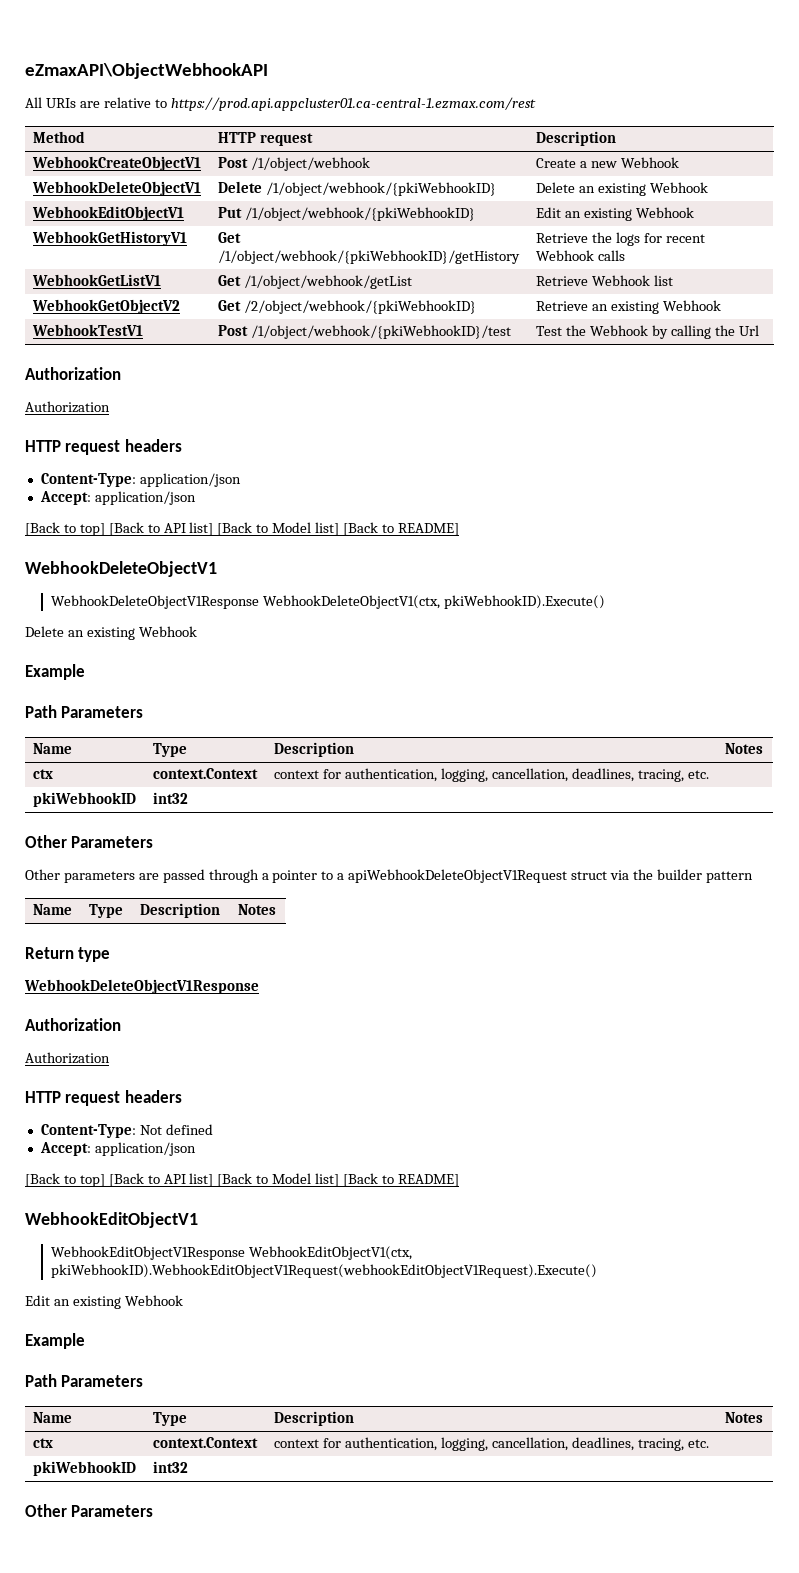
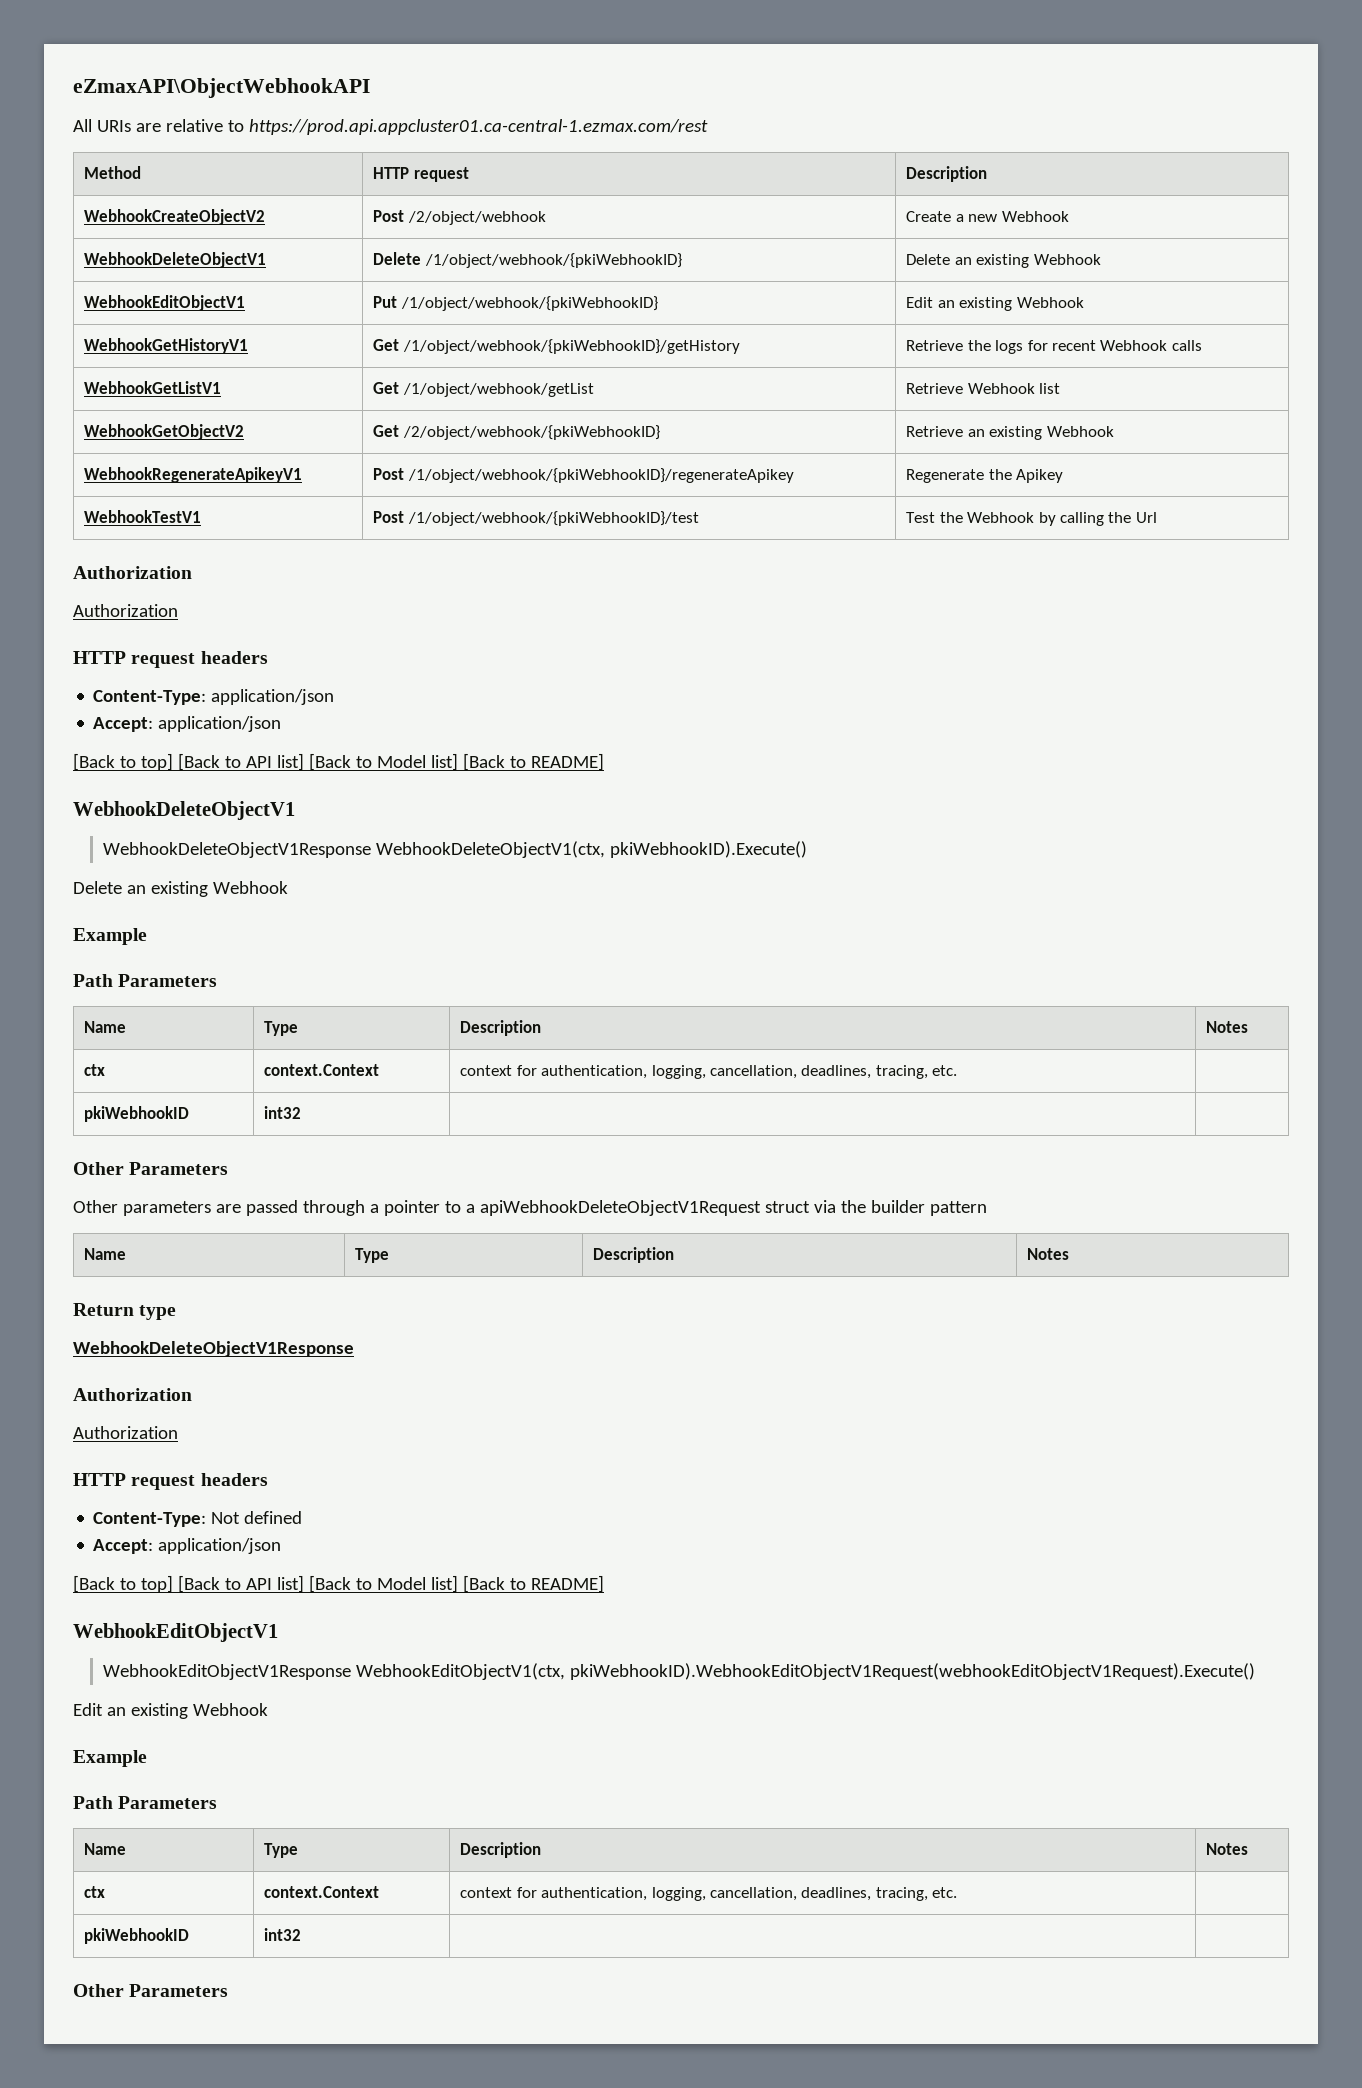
- WebhookCreateObjectV1 | Post /1/object/webhook | Create a new Webhook
+ WebhookCreateObjectV2 | Post /2/object/webhook | Create a new Webhook
+ WebhookRegenerateApikeyV1 | Post /1/object/webhook/{pkiWebhookID}/regenerateApikey | Regenerate the Apikey

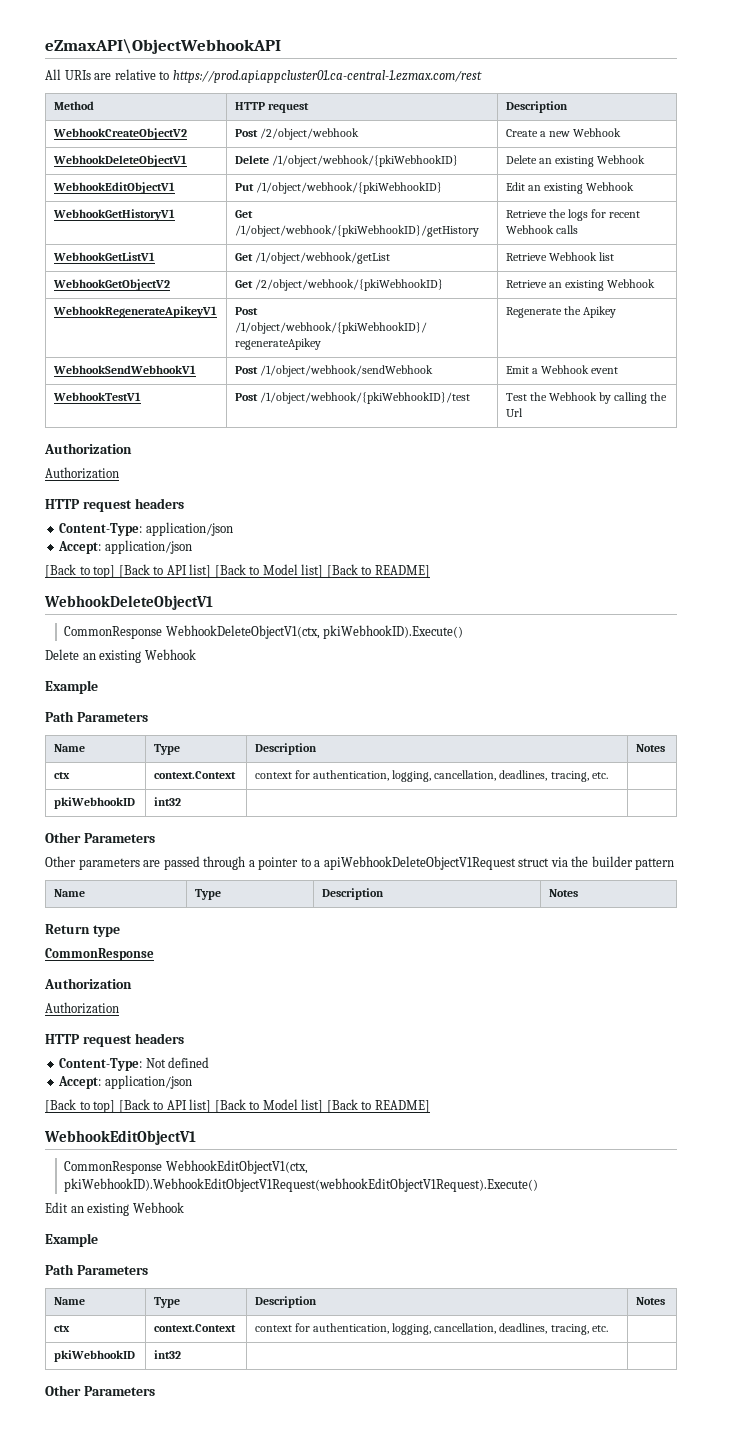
+ WebhookSendWebhookV1 | Post /1/object/webhook/sendWebhook | Emit a Webhook event
- WebhookDeleteObjectV1Response WebhookDeleteObjectV1(ctx, pkiWebhookID).Execute()
+ CommonResponse WebhookDeleteObjectV1(ctx, pkiWebhookID).Execute()
  Return type
- WebhookDeleteObjectV1Response
+ CommonResponse
- WebhookEditObjectV1Response WebhookEditObjectV1(ctx, pkiWebhookID).WebhookEditObjectV1Request(webhookEditObjectV1Request).Execute()
+ CommonResponse WebhookEditObjectV1(ctx, pkiWebhookID).WebhookEditObjectV1Request(webhookEditObjectV1Request).Execute()

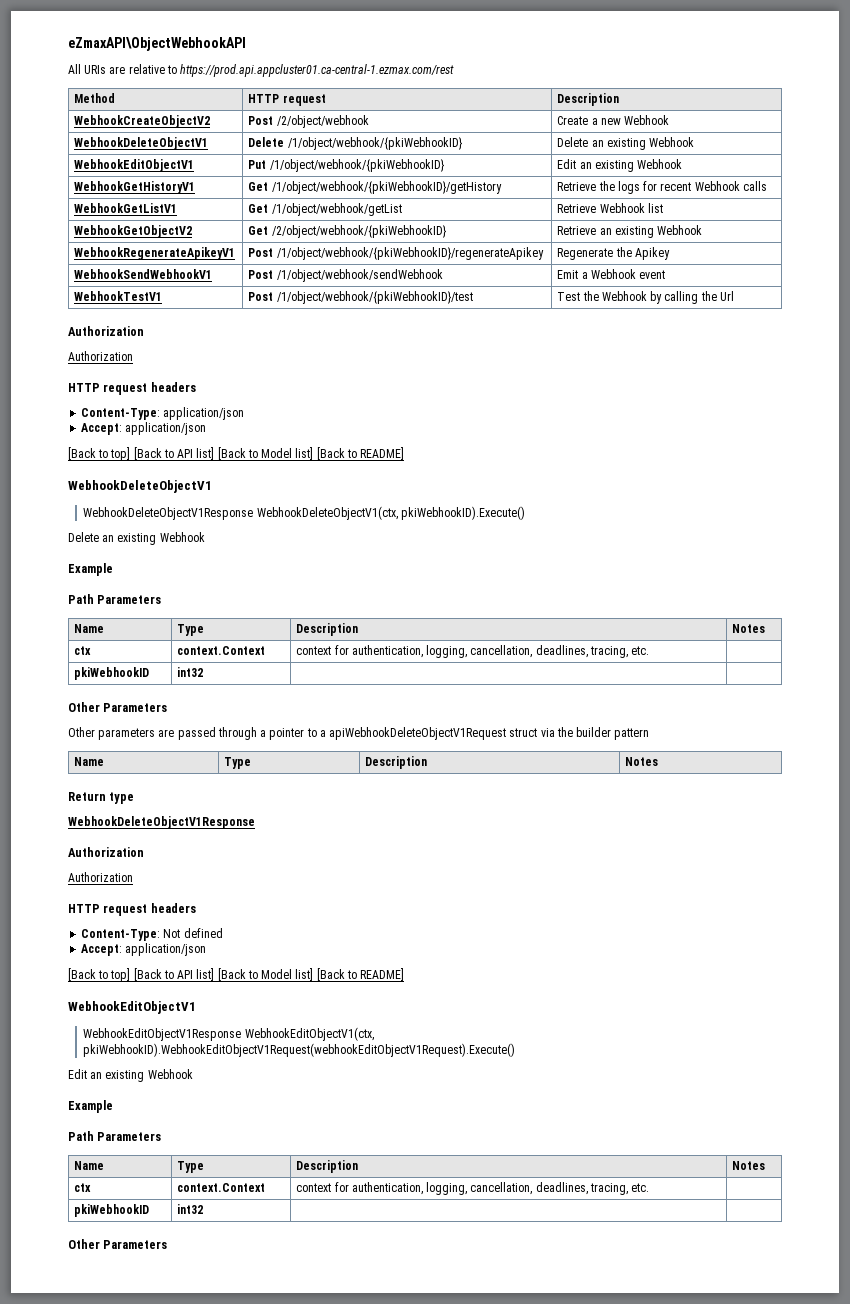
- CommonResponse WebhookDeleteObjectV1(ctx, pkiWebhookID).Execute()
+ WebhookDeleteObjectV1Response WebhookDeleteObjectV1(ctx, pkiWebhookID).Execute()
  Return type
- CommonResponse
+ WebhookDeleteObjectV1Response
- CommonResponse WebhookEditObjectV1(ctx, pkiWebhookID).WebhookEditObjectV1Request(webhookEditObjectV1Request).Execute()
+ WebhookEditObjectV1Response WebhookEditObjectV1(ctx, pkiWebhookID).WebhookEditObjectV1Request(webhookEditObjectV1Request).Execute()

